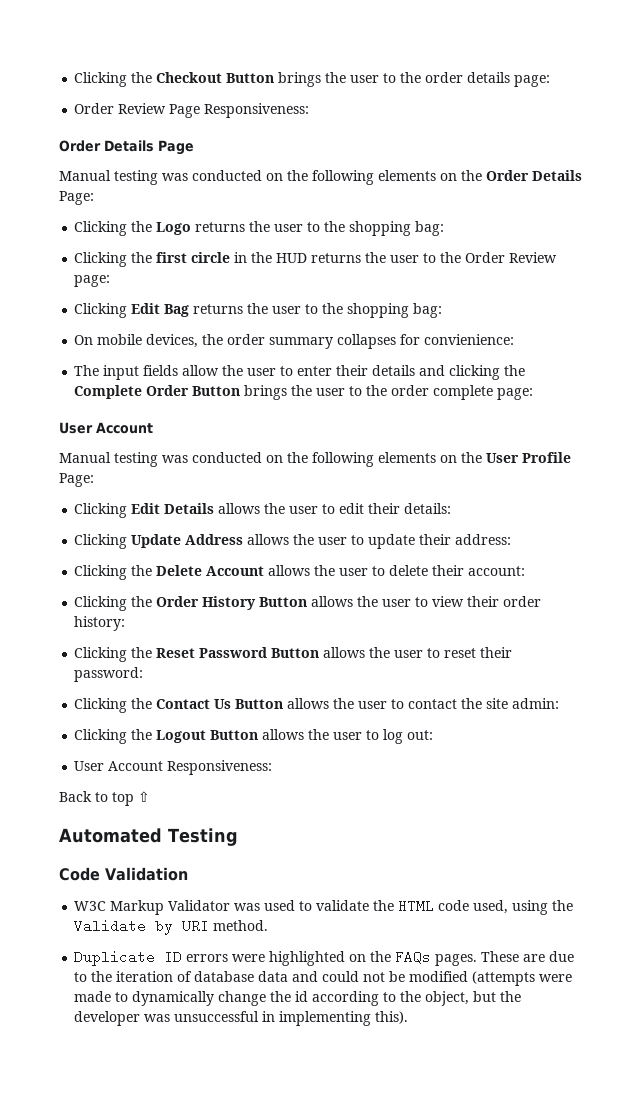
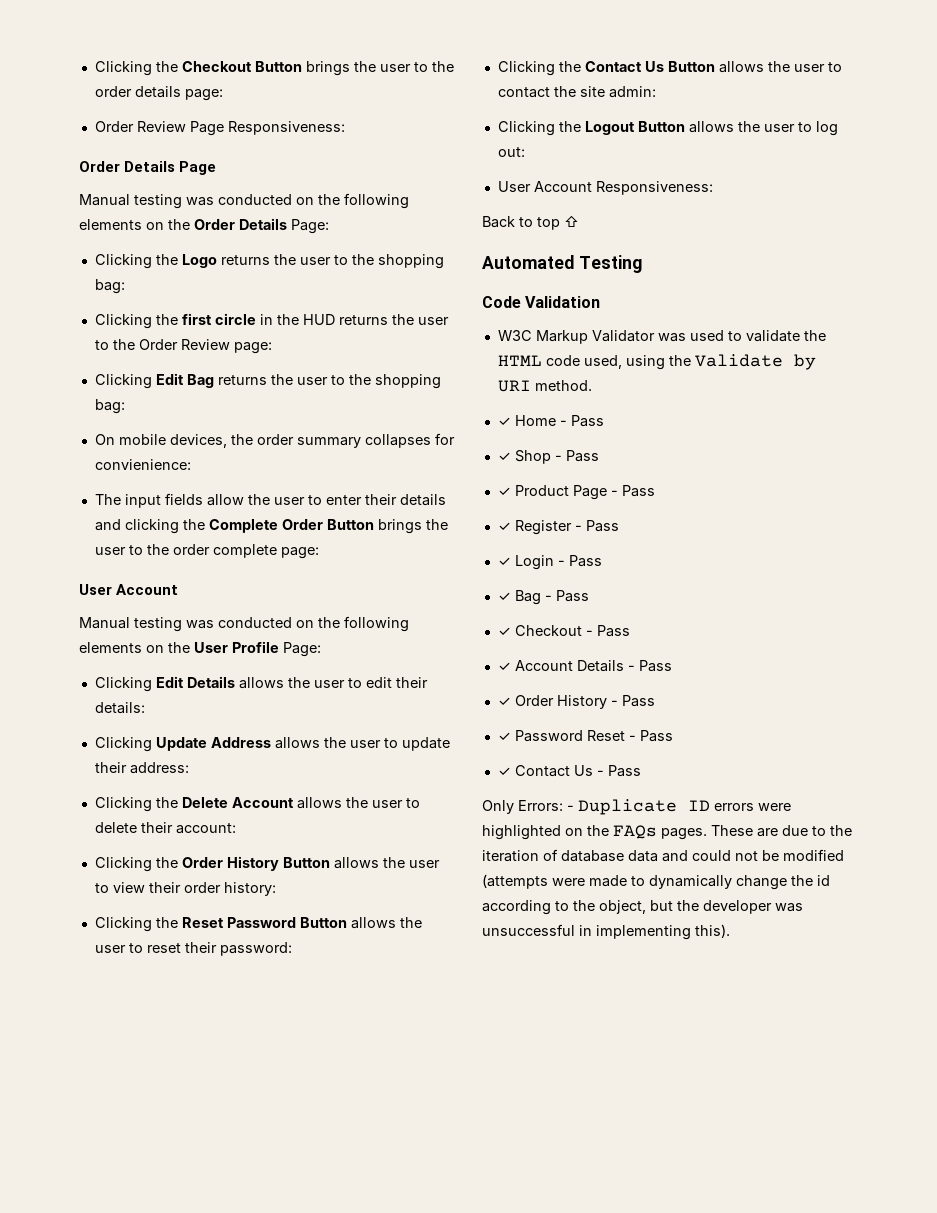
- Duplicate ID errors were highlighted on the FAQs pages.
+ ✓ Home - Pass
+ ✓ Shop - Pass
+ ✓ Product Page - Pass
+ ✓ Register - Pass
+ ✓ Login - Pass
+ ✓ Bag - Pass
+ ✓ Checkout - Pass
+ ✓ Account Details - Pass
+ ✓ Order History - Pass
+ ✓ Password Reset - Pass
+ ✓ Contact Us - Pass
+ Only Errors: - Duplicate ID errors were highlighted on the FAQs pages.

